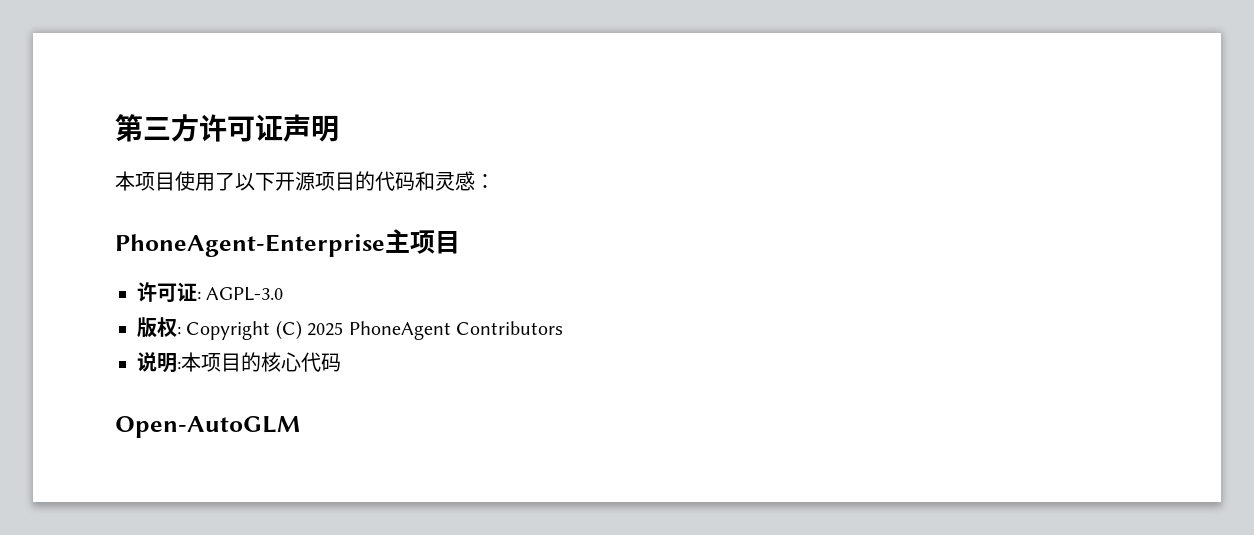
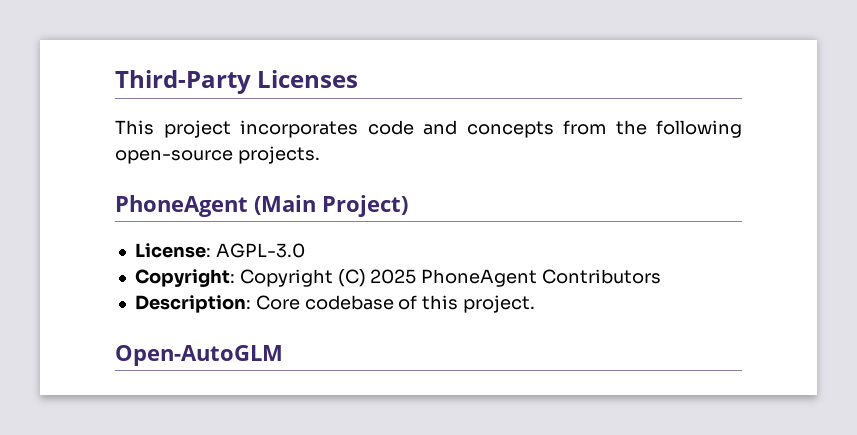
- 第三方许可证声明
- 本项目使用了以下开源项目的代码和灵感：
- PhoneAgent-Enterprise主项目
- 许可证: AGPL-3.0
+ Third-Party Licenses
+ This project incorporates code and concepts from the following open-source projects.
+ PhoneAgent (Main Project)
+ License: AGPL-3.0
- 版权: Copyright (C) 2025 PhoneAgent Contributors
+ Copyright: Copyright (C) 2025 PhoneAgent Contributors
- 说明:本项目的核心代码
+ Description: Core codebase of this project.

